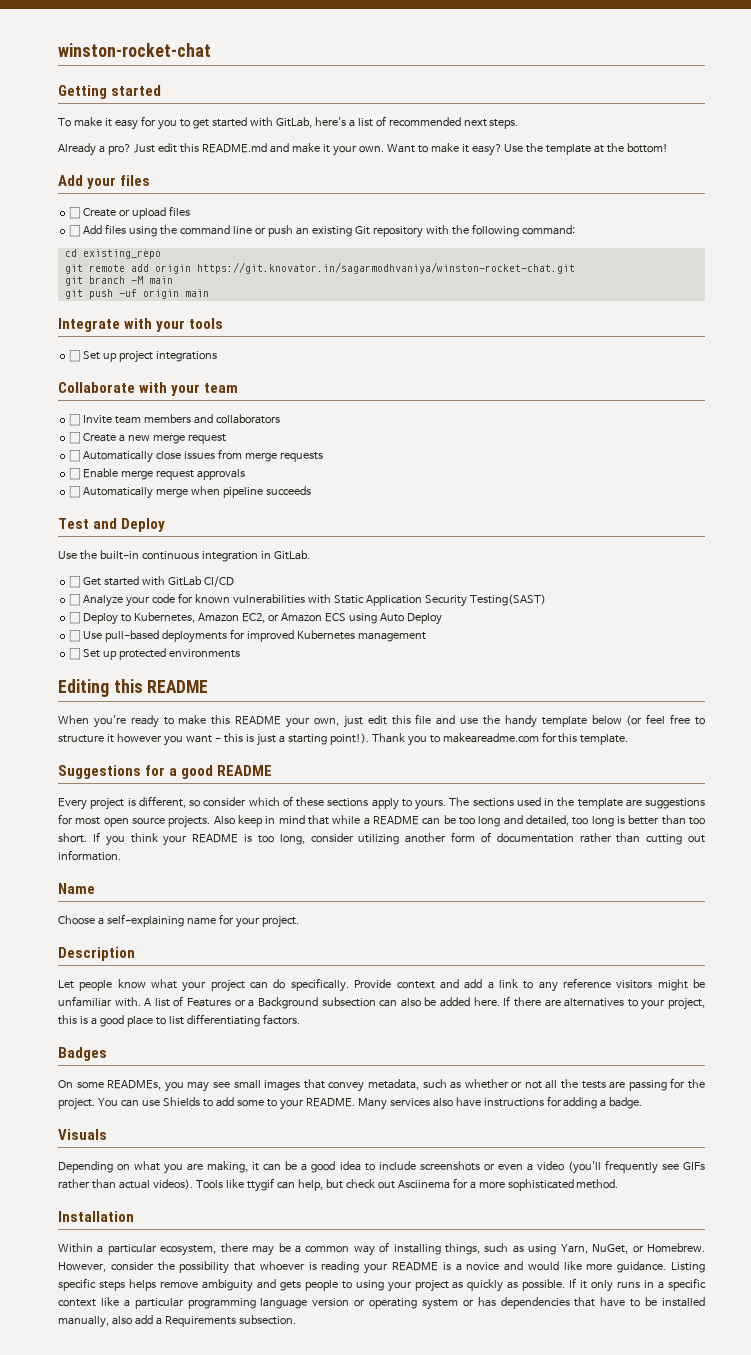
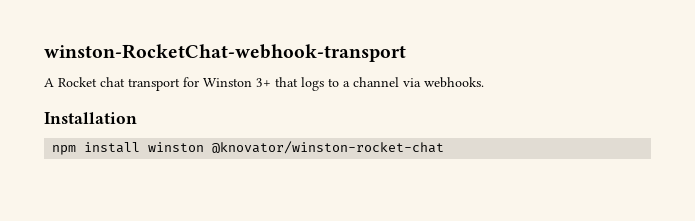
- winston-rocket-chat
- Getting started
- To make it easy for you to get started with GitLab, here's a list of recommended next steps.
- Already a pro? Just edit this README.md and make it your own. Want to make it easy? Use the template at the bottom!
- Add your files
- ☐ Create or upload files
- ☐ Add files using the command line or push an existing Git repository with the following command:
- cd existing_repo
- git remote add origin https://git.knovator.in/sagarmodhvaniya/winston-rocket-chat.git
- git branch -M main
- git push -uf origin main
- Integrate with your tools
- ☐ Set up project integrations
- Collaborate with your team
- ☐ Invite team members and collaborators
- ☐ Create a new merge request
- ☐ Automatically close issues from merge requests
- ☐ Enable merge request approvals
- ☐ Automatically merge when pipeline succeeds
- Test and Deploy
- Use the built-in continuous integration in GitLab.
- ☐ Get started with GitLab CI/CD
- ☐ Analyze your code for known vulnerabilities with Static Application Security Testing(SAST)
- ☐ Deploy to Kubernetes, Amazon EC2, or Amazon ECS using Auto Deploy
- ☐ Use pull-based deployments for improved Kubernetes management
- ☐ Set up protected environments
- Editing this README
- When you're ready to make this README your own, just edit this file and use the handy template below (or feel free to structure it however you want - this is just a starting point!). Thank you to makeareadme.com for this template.
- Suggestions for a good README
- Every project is different, so consider which of these sections apply to yours. The sections used in the template are suggestions for most open source projects. Also keep in mind that while a README can be too long and detailed, too long is better than too short. If you think your README is too long, consider utilizing another form of documentation rather than cutting out information.
- Name
- Choose a self-explaining name for your project.
- Description
- Let people know what your project can do specifically. Provide context and add a link to any reference visitors might be unfamiliar with. A list of Features or a Background subsection can also be added here. If there are alternatives to your project, this is a good place to list differentiating factors.
- Badges
- On some READMEs, you may see small images that convey metadata, such as whether or not all the tests are passing for the project. You can use Shields to add some to your README. Many services also have instructions for adding a badge.
- Visuals
- Depending on what you are making, it can be a good idea to include screenshots or even a video (you'll frequently see GIFs rather than actual videos). Tools like ttygif can help, but check out Asciinema for a more sophisticated method.
+ winston-RocketChat-webhook-transport
+ A Rocket chat transport for Winston 3+ that logs to a channel via webhooks.
  Installation
- Within a particular ecosystem, there may be a common way of installing things, such as using Yarn, NuGet, or Homebrew. However, consider the possibility that whoever is reading your README is a novice and would like more guidance. Listing specific steps helps remove ambiguity and gets people to using your project as quickly as possible. If it only runs in a specific context like a particular programming language version or operating system or has dependencies that have to be installed manually, also add a Requirements subsection.
+ npm install winston @knovator/winston-rocket-chat

